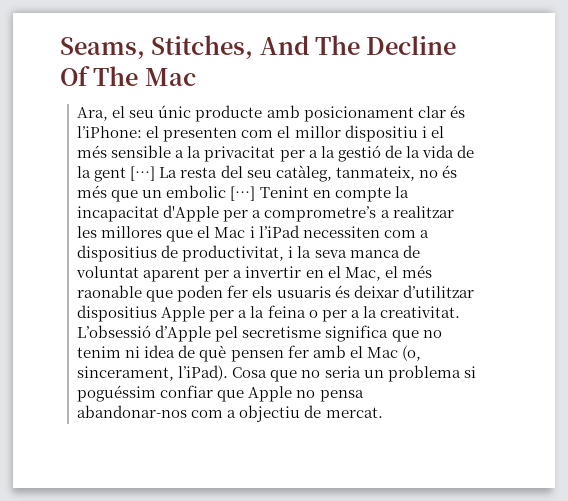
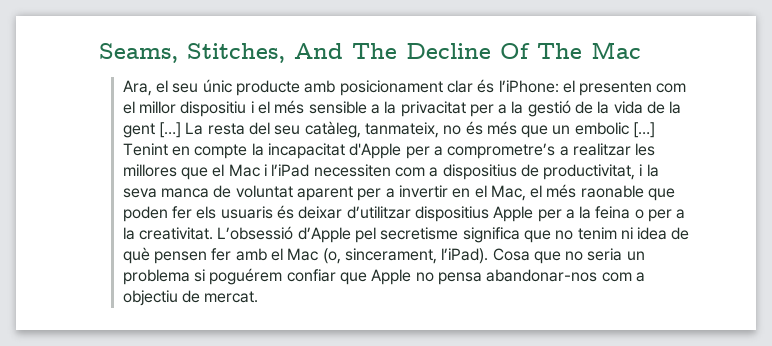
- Cosa que no seria un problema si poguéssim confiar que Apple no pensa abandonar-nos com a objectiu de mercat.
+ Cosa que no seria un problema si poguérem confiar que Apple no pensa abandonar-nos com a objectiu de mercat.

